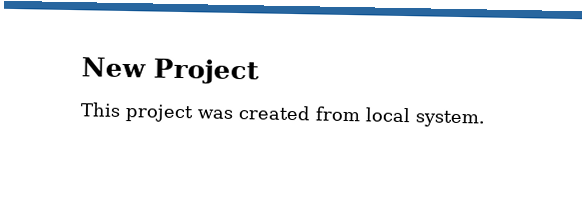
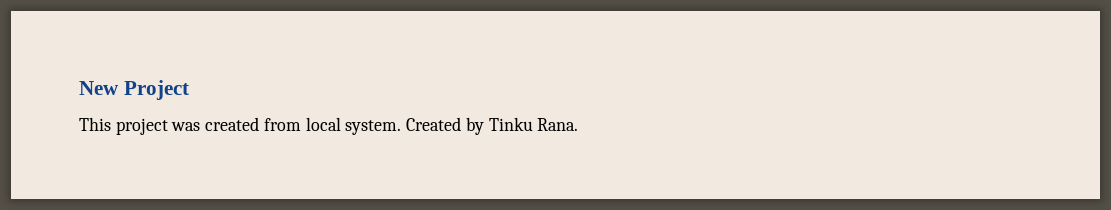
+ Created by Tinku Rana.

